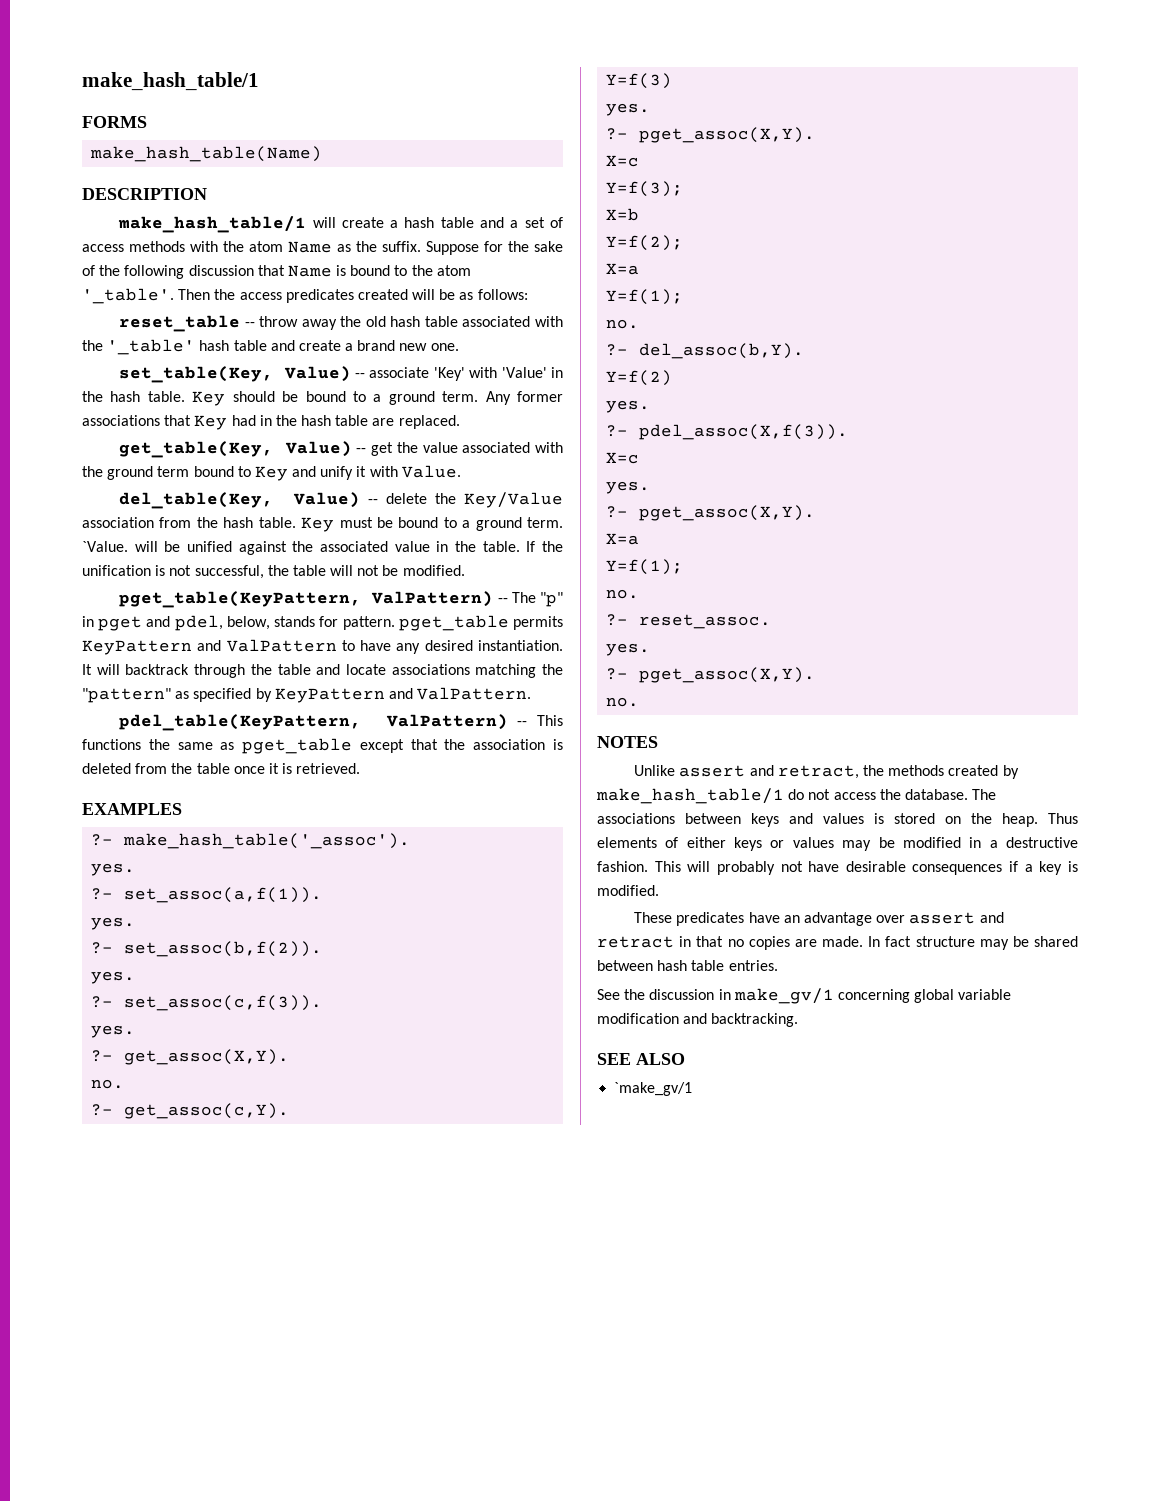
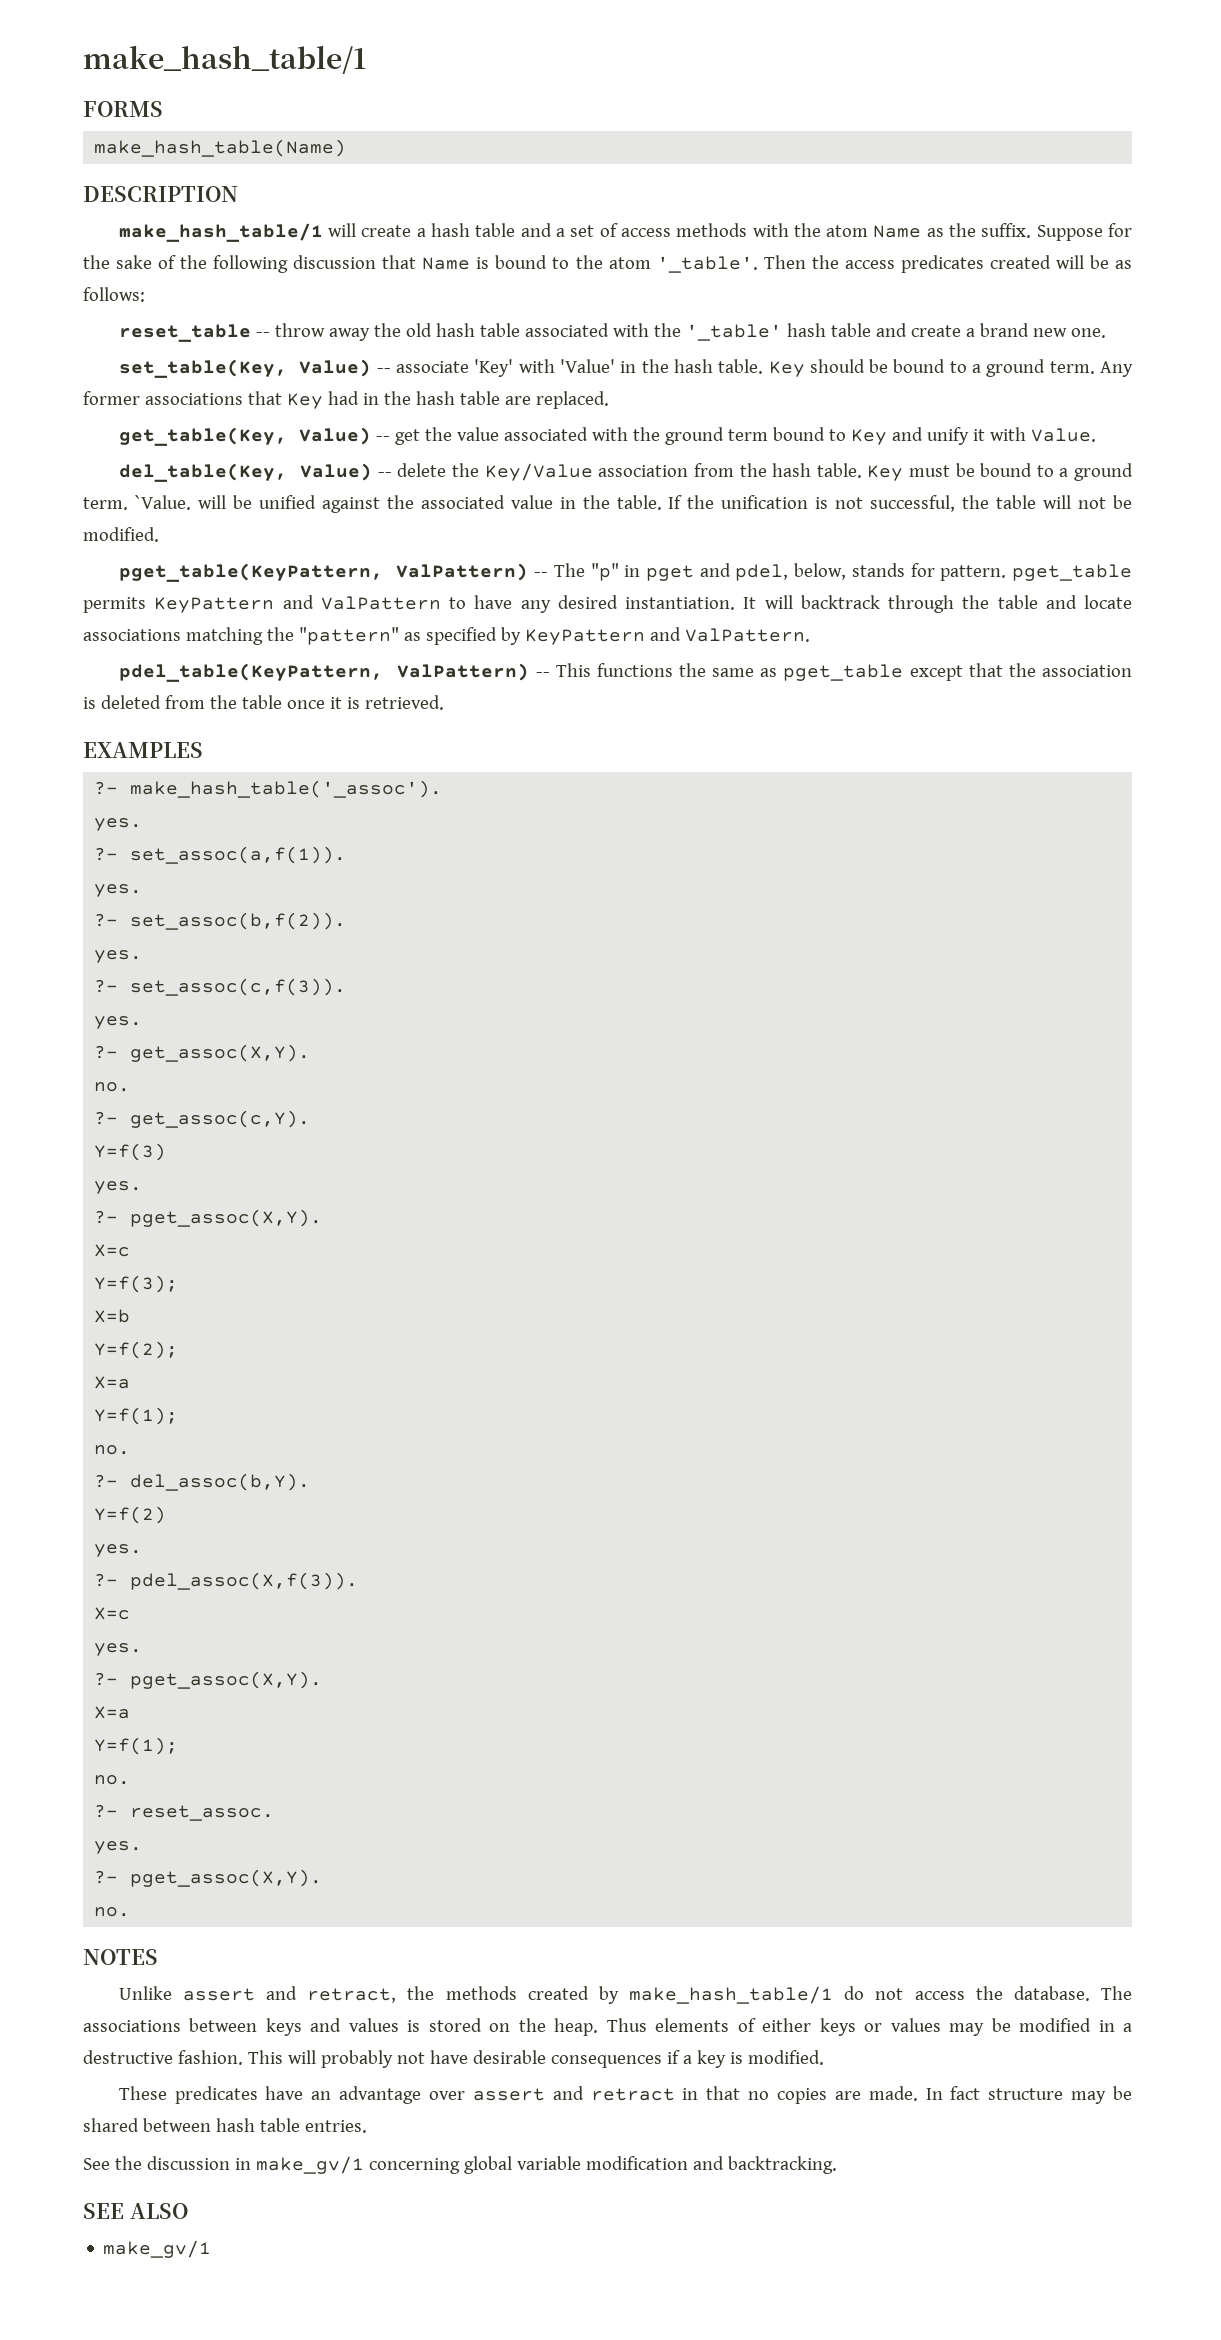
  SEE ALSO
- `make_gv/1
+ make_gv/1

